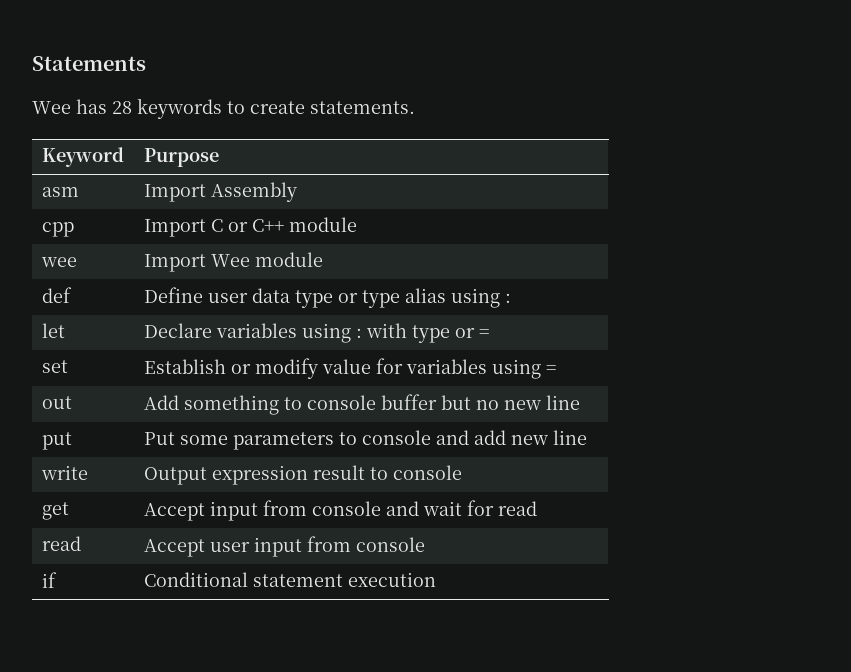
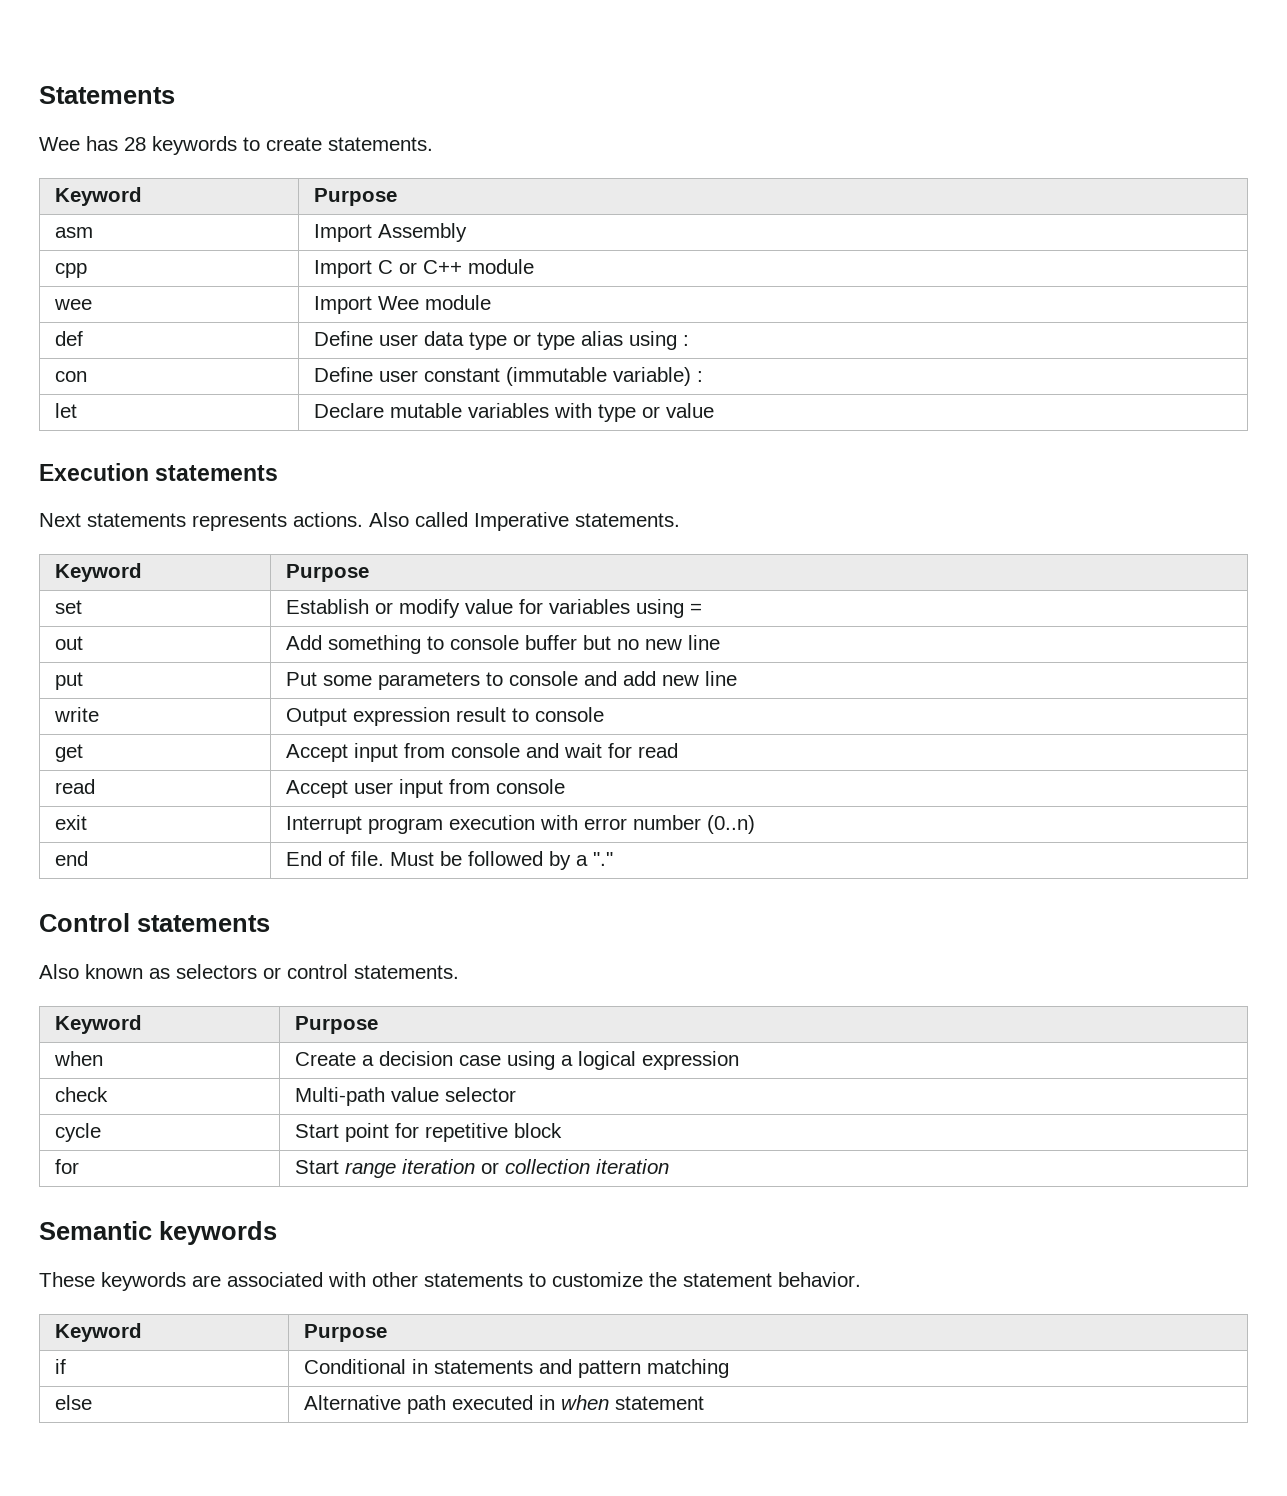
- let | Declare variables using : with type or =
+ con | Define user constant (immutable variable) :
+ let | Declare mutable variables with type or value
+ Execution statements
+ Next statements represents actions. Also called Imperative statements.
+ Keyword | Purpose
- if | Conditional statement execution
+ exit | Interrupt program execution with error number (0..n)
+ end | End of file. Must be followed by a "."
+ Control statements
+ Also known as selectors or control statements.
+ Keyword | Purpose
+ when | Create a decision case using a logical expression
+ check | Multi-path value selector
+ cycle | Start point for repetitive block
+ for | Start range iteration or collection iteration
+ Semantic keywords
+ These keywords are associated with other statements to customize the statement behavior.
+ Keyword | Purpose
+ if | Conditional in statements and pattern matching
+ else | Alternative path executed in when statement

